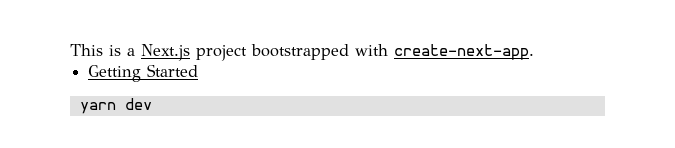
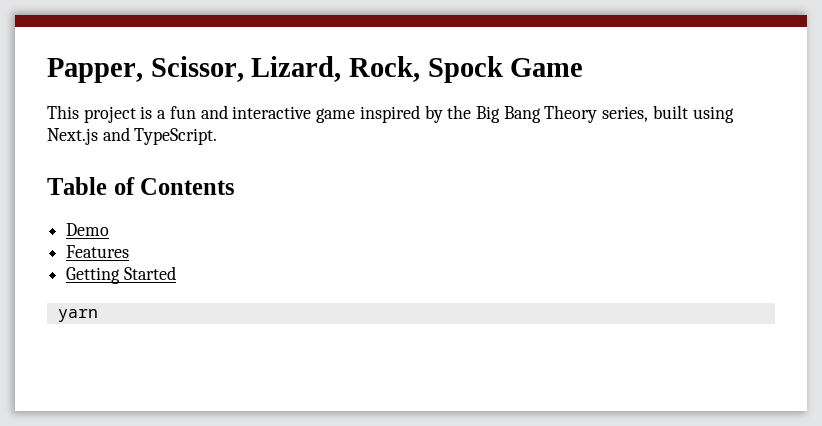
- This is a Next.js project bootstrapped with create-next-app.
+ Papper, Scissor, Lizard, Rock, Spock Game
+ This project is a fun and interactive game inspired by the Big Bang Theory series, built using Next.js and TypeScript.
+ Table of Contents
+ Demo
+ Features
- yarn dev
+ yarn

